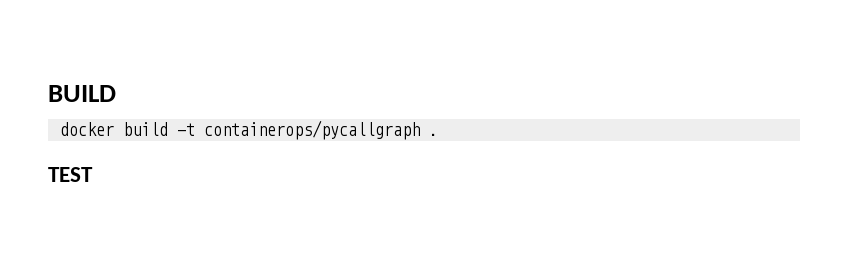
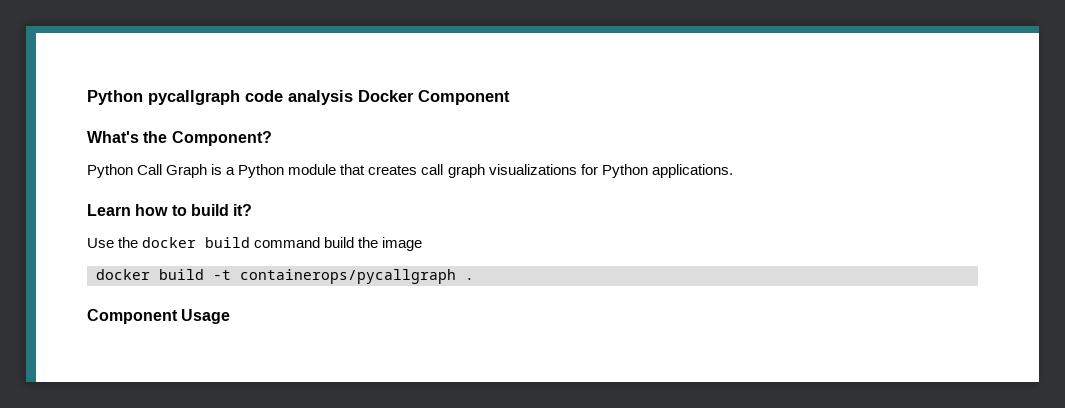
- BUILD
+ Python pycallgraph code analysis Docker Component
+ What's the Component?
+ Python Call Graph is a Python module that creates call graph visualizations for Python applications.
+ Learn how to build it?
+ Use the docker build command build the image
- TEST
+ Component Usage

